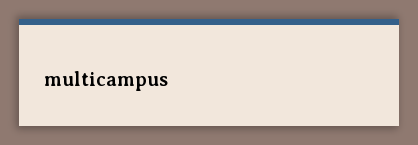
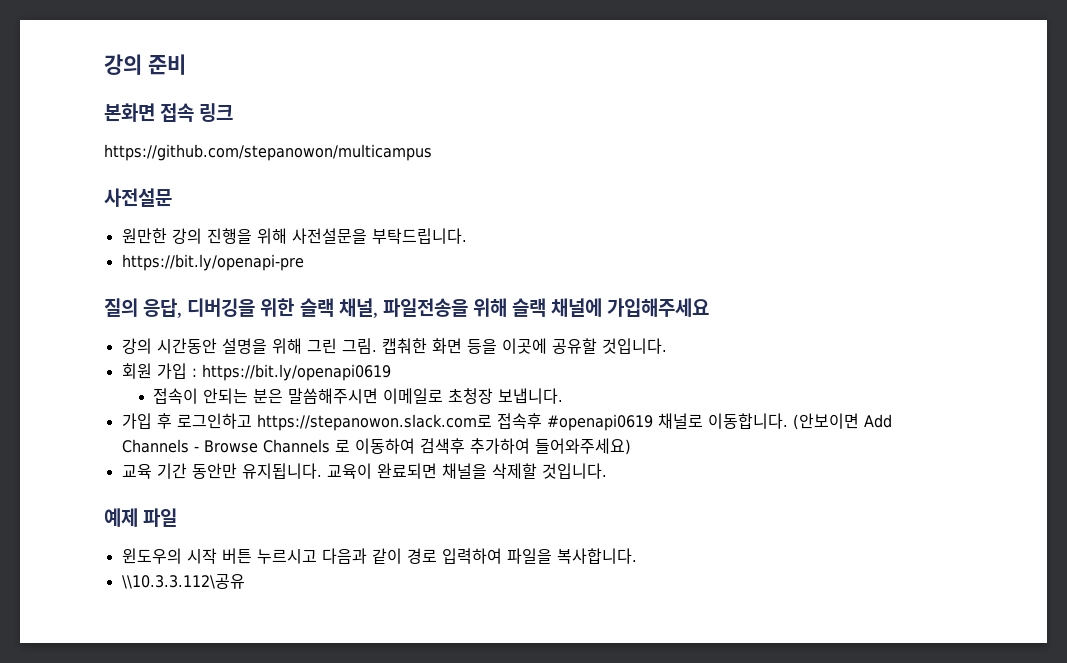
- multicampus
+ 강의 준비
+ 본화면 접속 링크
+ https://github.com/stepanowon/multicampus
+ 사전설문
+ 원만한 강의 진행을 위해 사전설문을 부탁드립니다.
+ https://bit.ly/openapi-pre
+ 질의 응답, 디버깅을 위한 슬랙 채널, 파일전송을 위해 슬랙 채널에 가입해주세요
+ 강의 시간동안 설명을 위해 그린 그림. 캡춰한 화면 등을 이곳에 공유할 것입니다.
+ 회원 가입 : https://bit.ly/openapi0619
+ 접속이 안되는 분은 말씀해주시면 이메일로 초청장 보냅니다.
+ 가입 후 로그인하고 https://stepanowon.slack.com로 접속후 #openapi0619 채널로 이동합니다. (안보이면 Add Channels - Browse Channels 로 이동하여 검색후 추가하여 들어와주세요)
+ 교육 기간 동안만 유지됩니다. 교육이 완료되면 채널을 삭제할 것입니다.
+ 예제 파일
+ 윈도우의 시작 버튼 누르시고 다음과 같이 경로 입력하여 파일을 복사합니다.
+ \\10.3.3.112\공유

